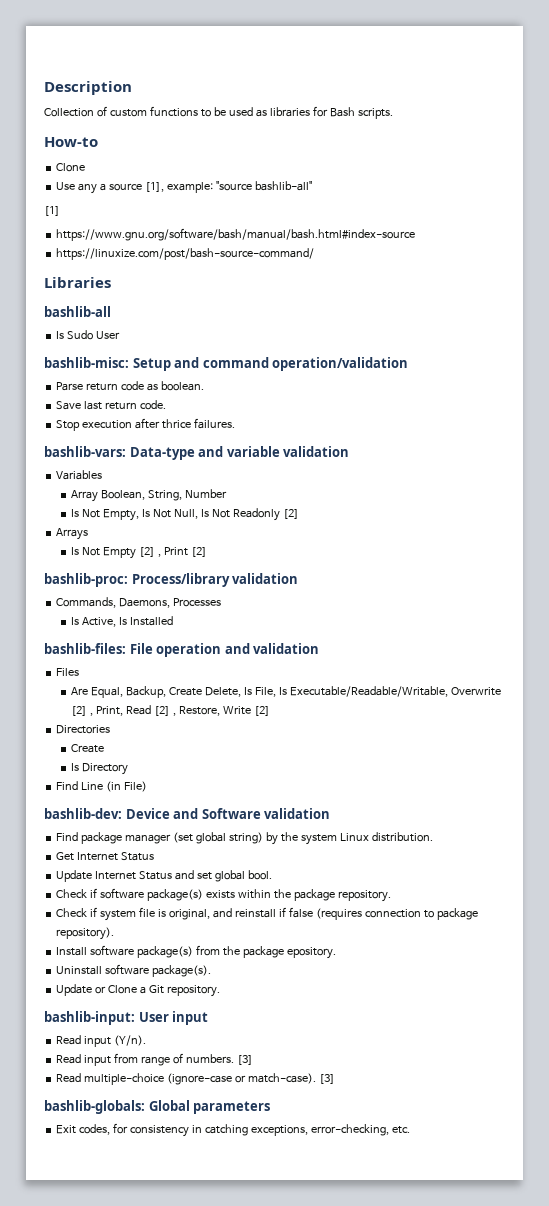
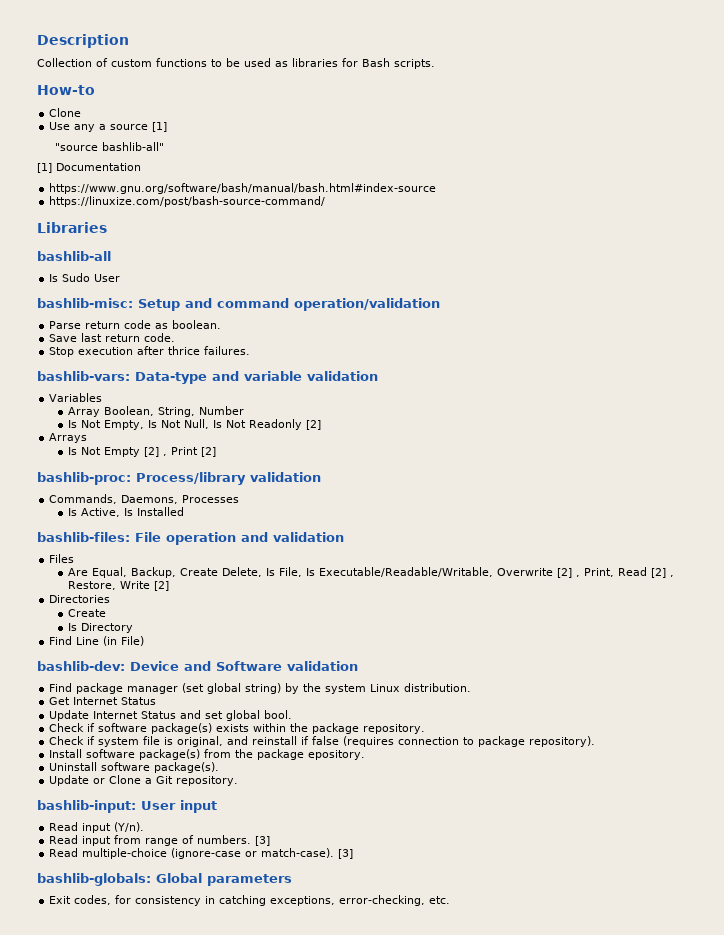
- Use any a source [1], example: "source bashlib-all"
+ Use any a source [1]
+ "source bashlib-all"
- [1]
+ [1] Documentation

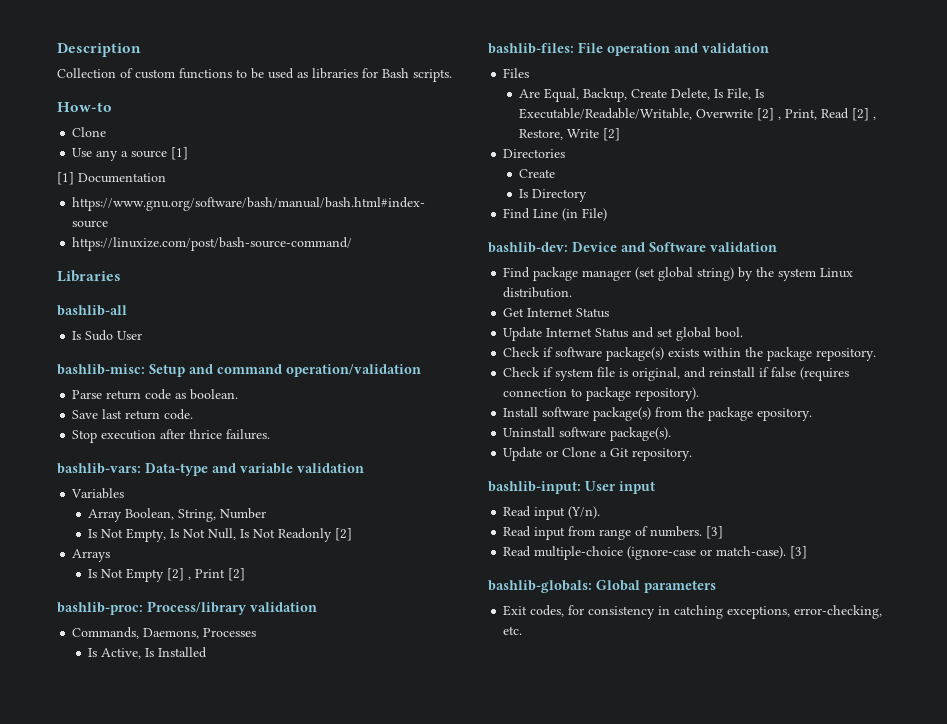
- "source bashlib-all"

